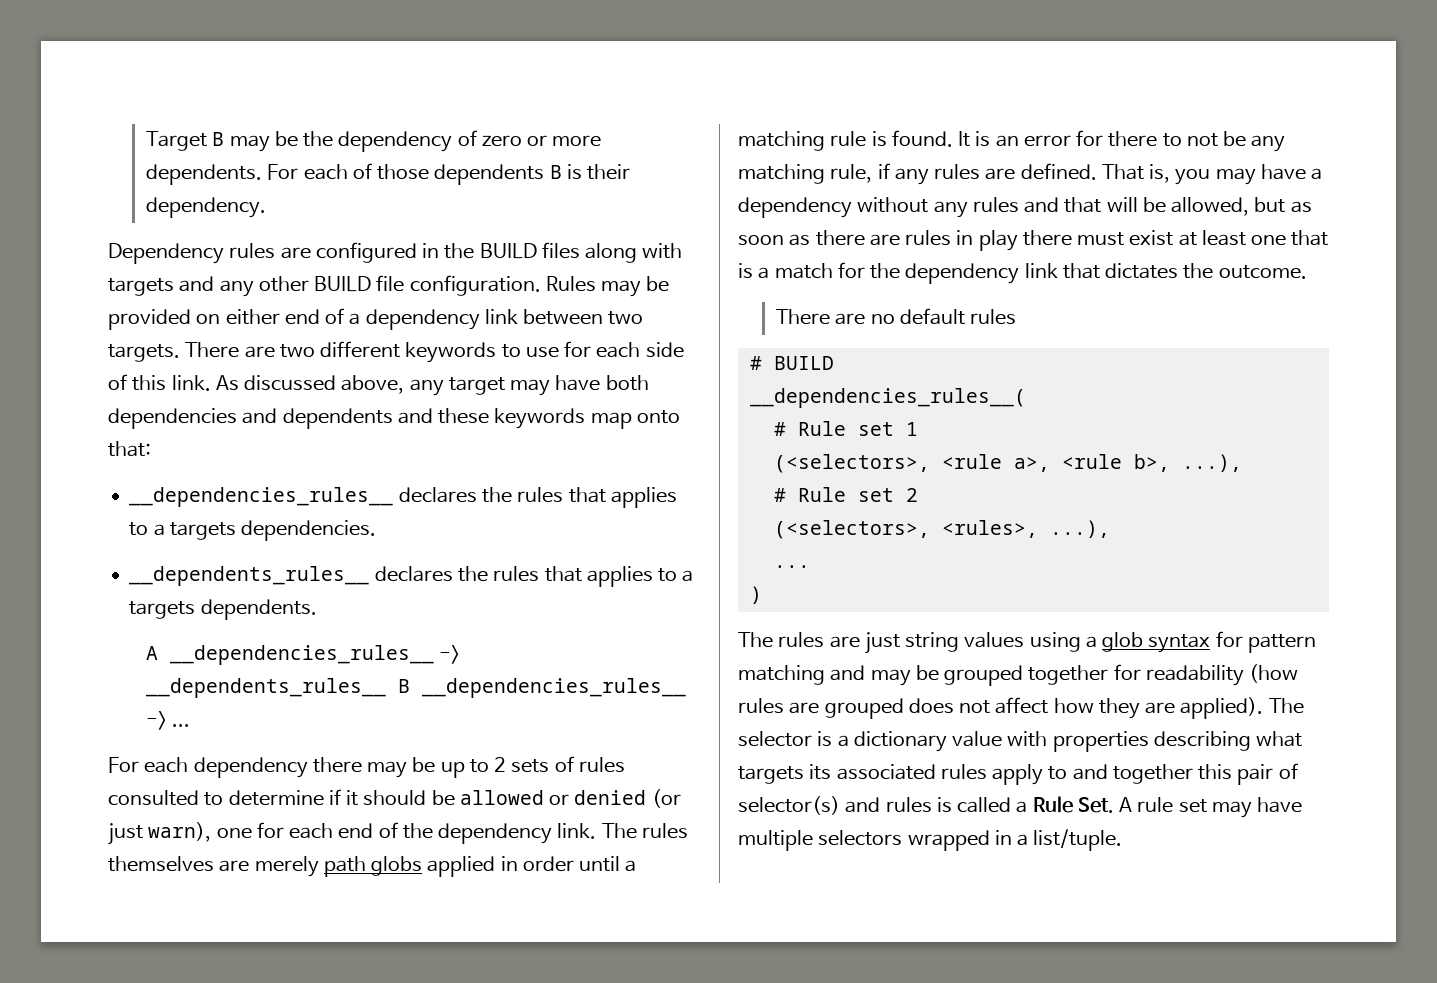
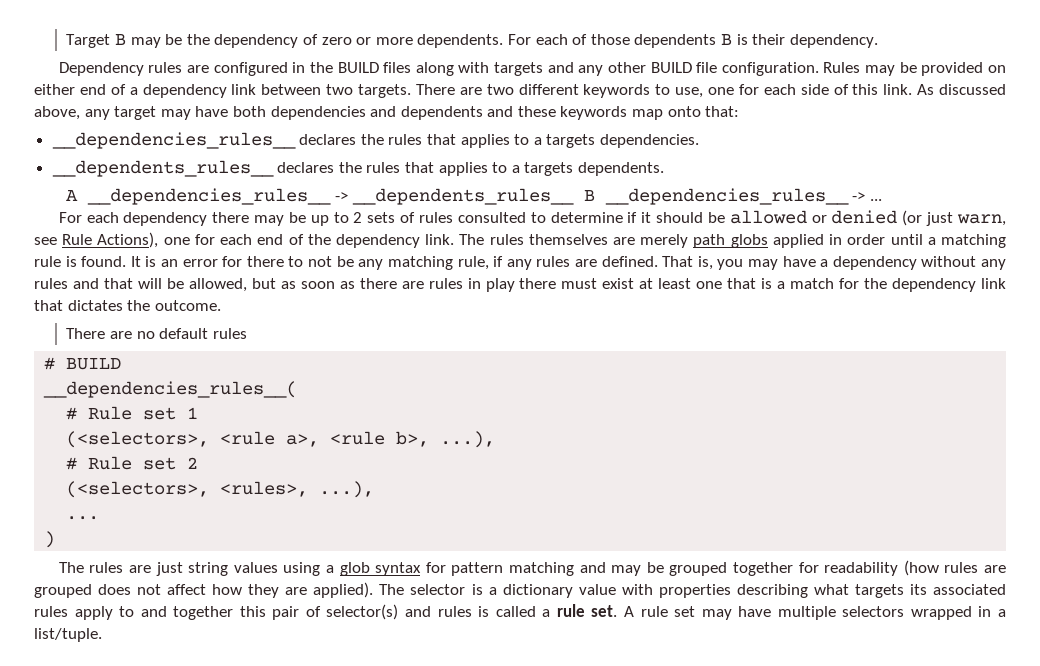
- There are two different keywords to use for each side of this link.
+ There are two different keywords to use, one for each side of this link.
- For each dependency there may be up to 2 sets of rules consulted to determine if it should be allowed or denied (or just warn), one for each end of the dependency link.
+ For each dependency there may be up to 2 sets of rules consulted to determine if it should be allowed or denied (or just warn, see Rule Actions), one for each end of the dependency link.
- The selector is a dictionary value with properties describing what targets its associated rules apply to and together this pair of selector(s) and rules is called a Rule Set. A rule set may have multiple selectors wrapped in a list/tuple.
+ The selector is a dictionary value with properties describing what targets its associated rules apply to and together this pair of selector(s) and rules is called a rule set. A rule set may have multiple selectors wrapped in a list/tuple.

